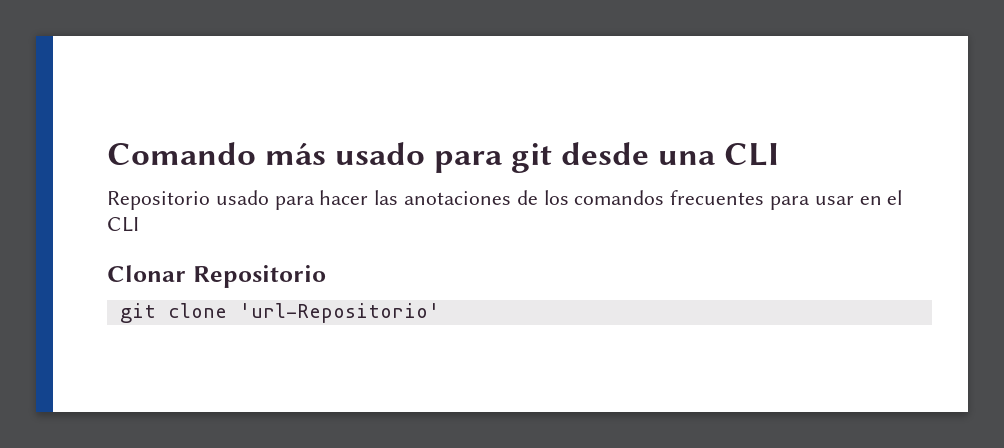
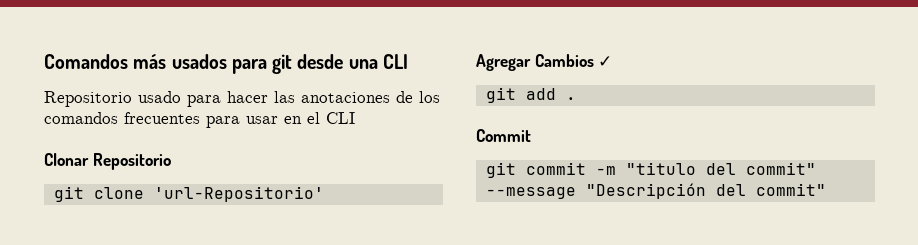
- Comando más usado para git desde una CLI
+ Comandos más usados para git desde una CLI
+ Agregar Cambios ✓
+ git add .
+ Commit
+ git commit -m "titulo del commit" --message "Descripción del commit"

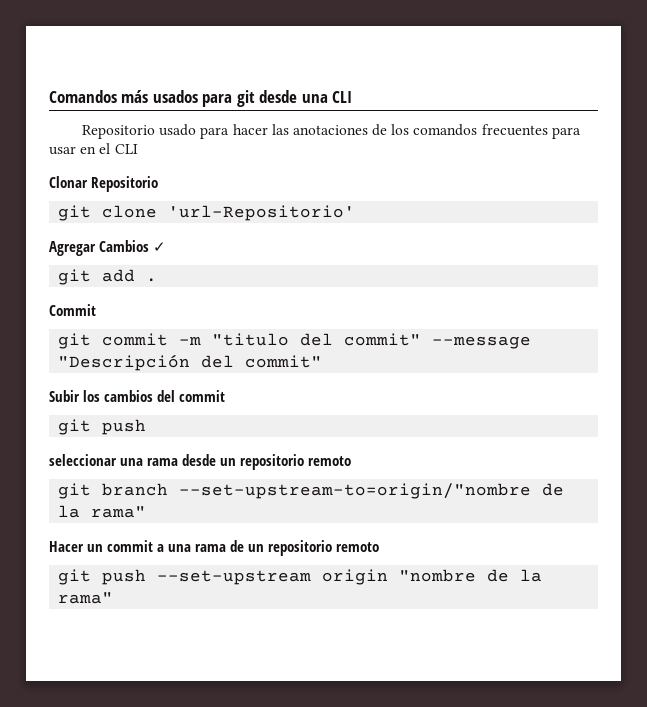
+ Subir los cambios del commit
+ git push
+ seleccionar una rama desde un repositorio remoto
+ git branch --set-upstream-to=origin/"nombre de la rama"
+ Hacer un commit a una rama de un repositorio remoto
+ git push --set-upstream origin "nombre de la rama"

